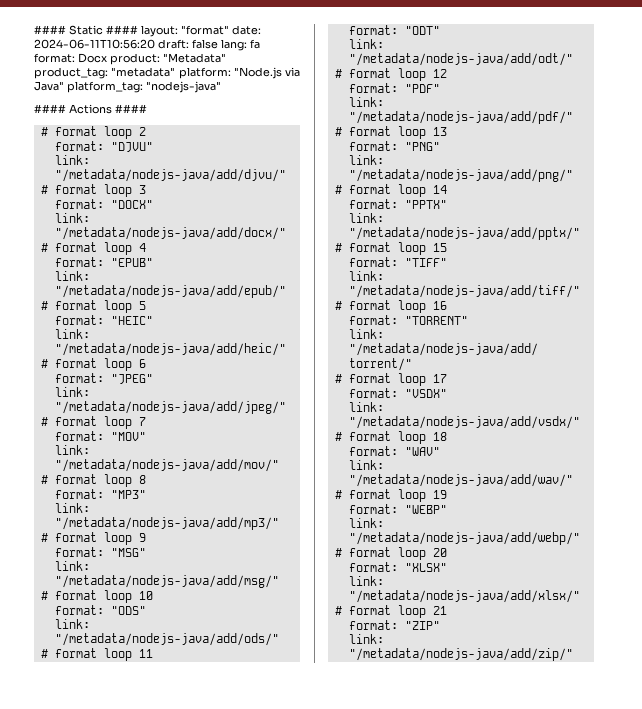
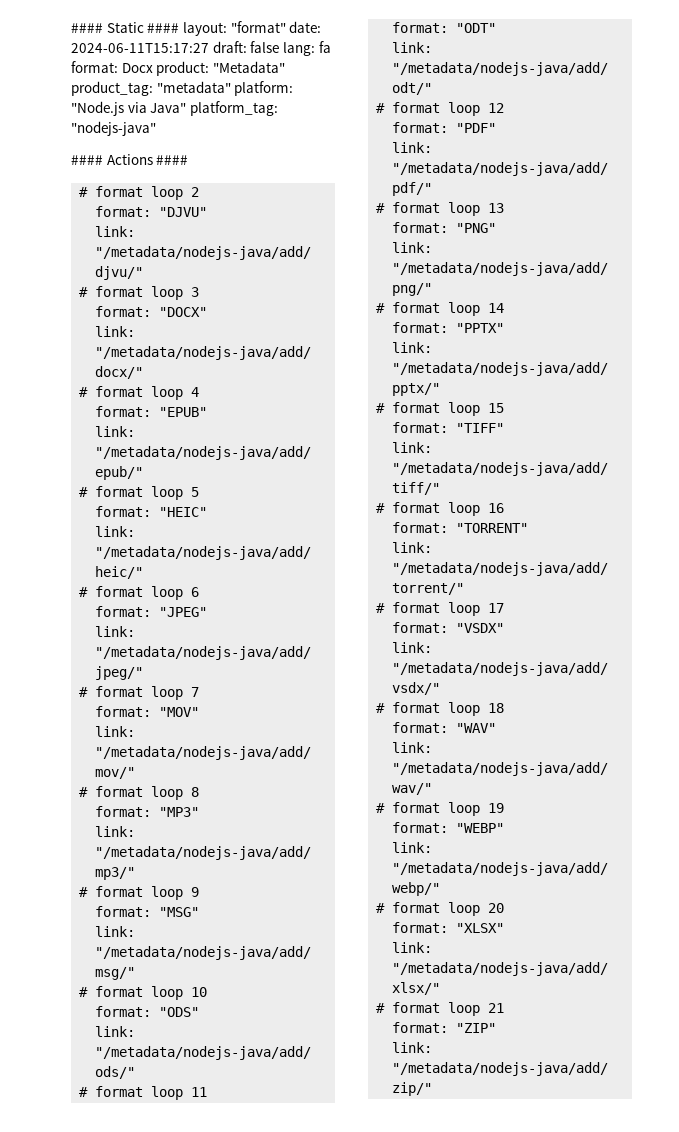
- #### Static #### layout: "format" date: 2024-06-11T10:56:20 draft: false lang: fa format: Docx product: "Metadata" product_tag: "metadata" platform: "Node.js via Java" platform_tag: "nodejs-java"
+ #### Static #### layout: "format" date: 2024-06-11T15:17:27 draft: false lang: fa format: Docx product: "Metadata" product_tag: "metadata" platform: "Node.js via Java" platform_tag: "nodejs-java"

